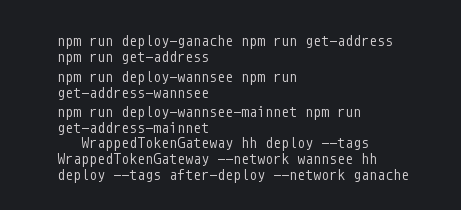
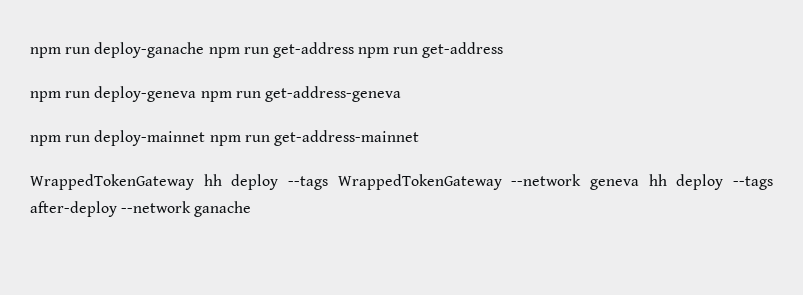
- npm run deploy-wannsee npm run get-address-wannsee
- npm run deploy-wannsee-mainnet npm run get-address-mainnet
+ npm run deploy-geneva npm run get-address-geneva
+ npm run deploy-mainnet npm run get-address-mainnet
- WrappedTokenGateway hh deploy --tags WrappedTokenGateway --network wannsee hh deploy --tags after-deploy --network ganache
+ WrappedTokenGateway hh deploy --tags WrappedTokenGateway --network geneva hh deploy --tags after-deploy --network ganache

